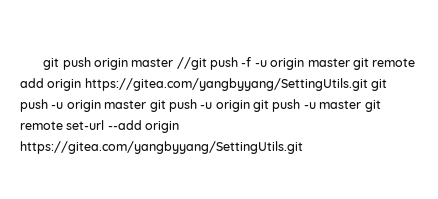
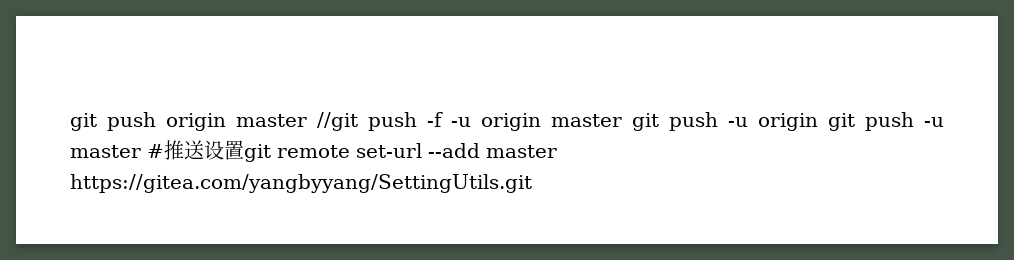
- git push origin master //git push -f -u origin master git remote add origin https://gitea.com/yangbyyang/SettingUtils.git git push -u origin master git push -u origin git push -u master git remote set-url --add origin https://gitea.com/yangbyyang/SettingUtils.git
+ git push origin master //git push -f -u origin master git push -u origin git push -u master #推送设置git remote set-url --add master https://gitea.com/yangbyyang/SettingUtils.git

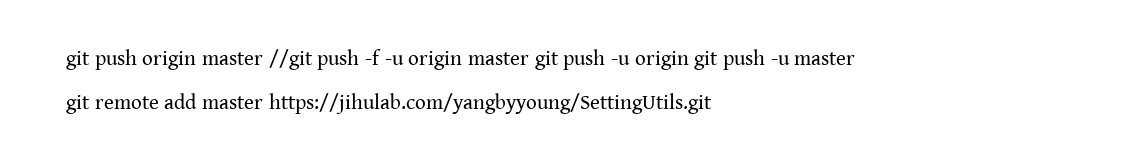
- git push origin master //git push -f -u origin master git push -u origin git push -u master #推送设置git remote set-url --add master https://gitea.com/yangbyyang/SettingUtils.git
+ git push origin master //git push -f -u origin master git push -u origin git push -u master
+ git remote add master https://jihulab.com/yangbyyoung/SettingUtils.git

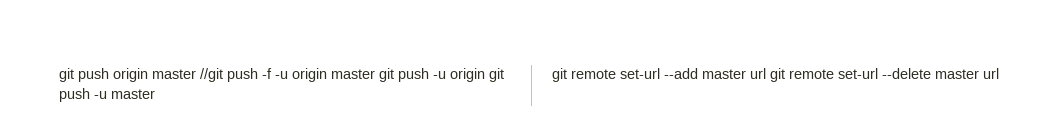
- git remote add master https://jihulab.com/yangbyyoung/SettingUtils.git
+ git remote set-url --add master url git remote set-url --delete master url

